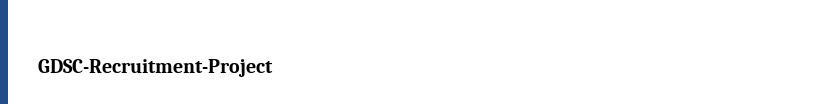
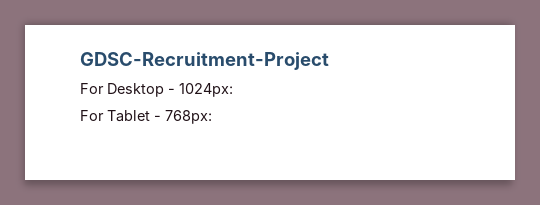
+ For Desktop - 1024px:
+ For Tablet - 768px:

